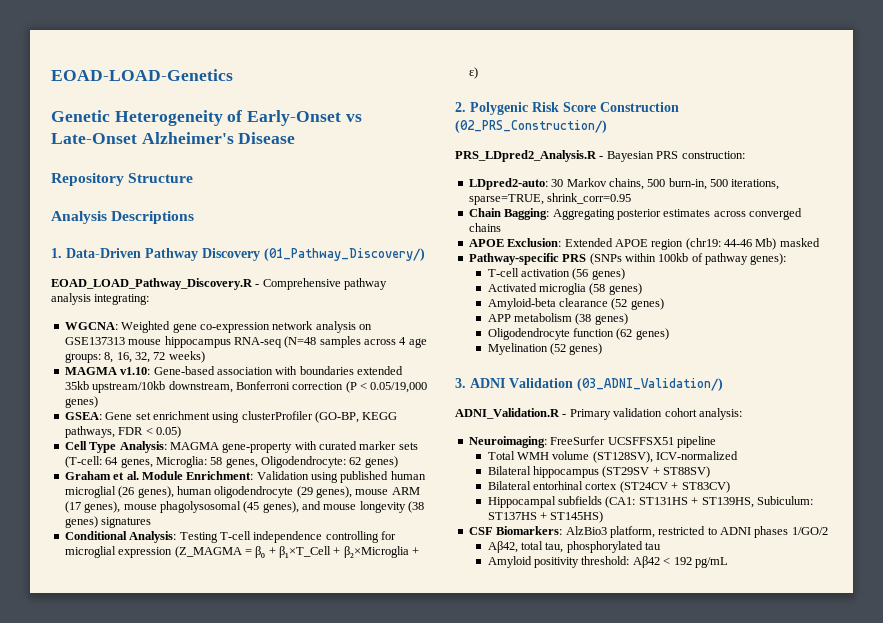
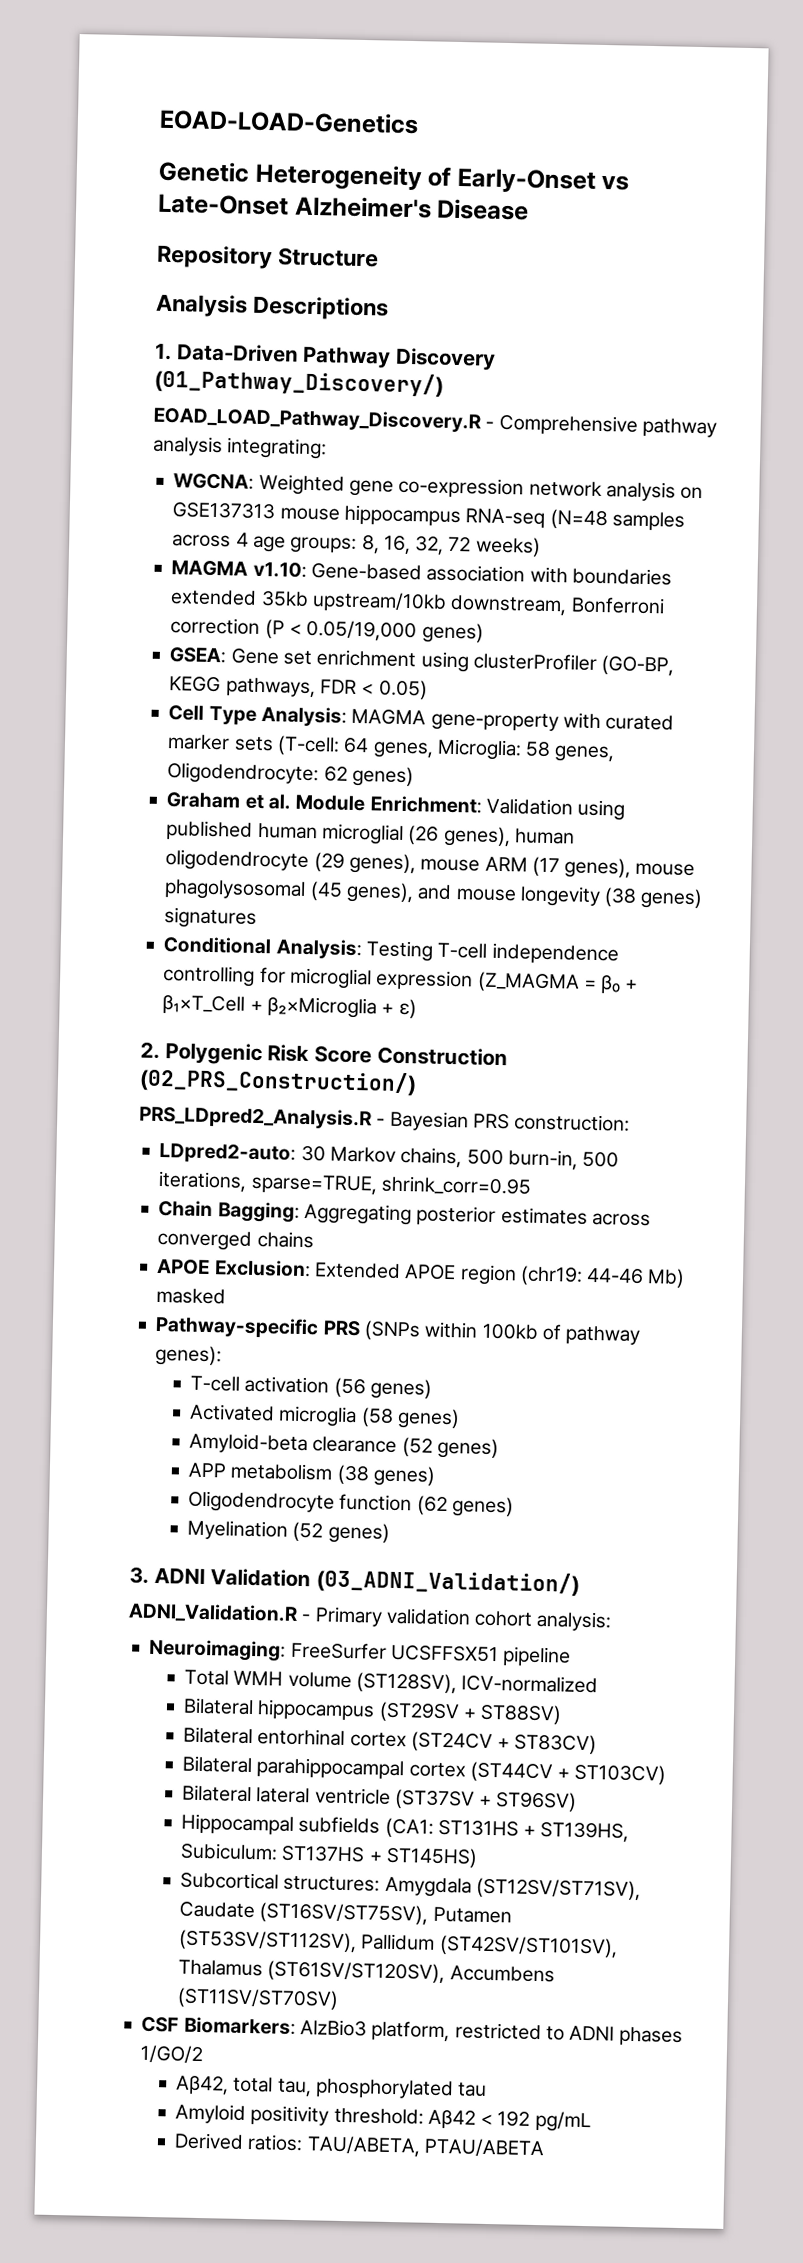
+ Bilateral parahippocampal cortex (ST44CV + ST103CV)
+ Bilateral lateral ventricle (ST37SV + ST96SV)
+ Subcortical structures: Amygdala (ST12SV/ST71SV), Caudate (ST16SV/ST75SV), Putamen (ST53SV/ST112SV), Pallidum (ST42SV/ST101SV), Thalamus (ST61SV/ST120SV), Accumbens (ST11SV/ST70SV)
+ Derived ratios: TAU/ABETA, PTAU/ABETA

